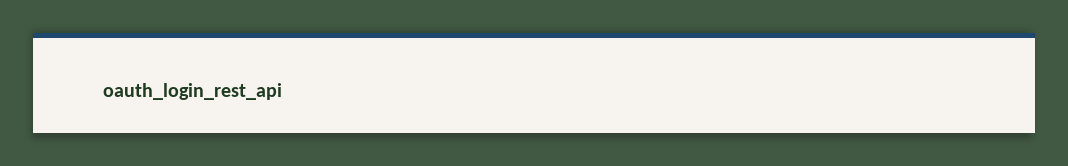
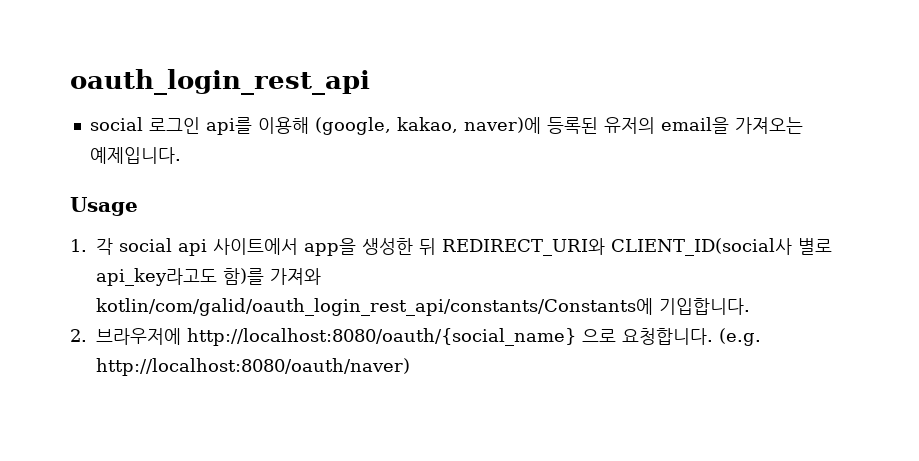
+ social 로그인 api를 이용해 (google, kakao, naver)에 등록된 유저의 email을 가져오는 예제입니다.
+ Usage
+ 1. 각 social api 사이트에서 app을 생성한 뒤 REDIRECT_URI와 CLIENT_ID(social사 별로 api_key라고도 함)를 가져와 kotlin/com/galid/oauth_login_rest_api/constants/Constants에 기입합니다.
+ 2. 브라우저에 http://localhost:8080/oauth/{social_name} 으로 요청합니다. (e.g. http://localhost:8080/oauth/naver)

